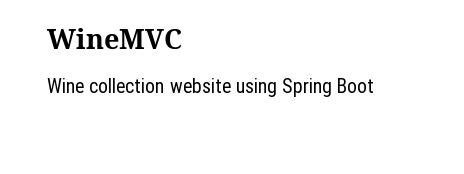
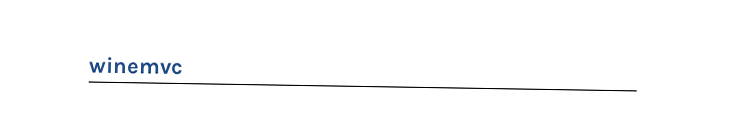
- WineMVC
- Wine collection website using Spring Boot
+ winemvc

